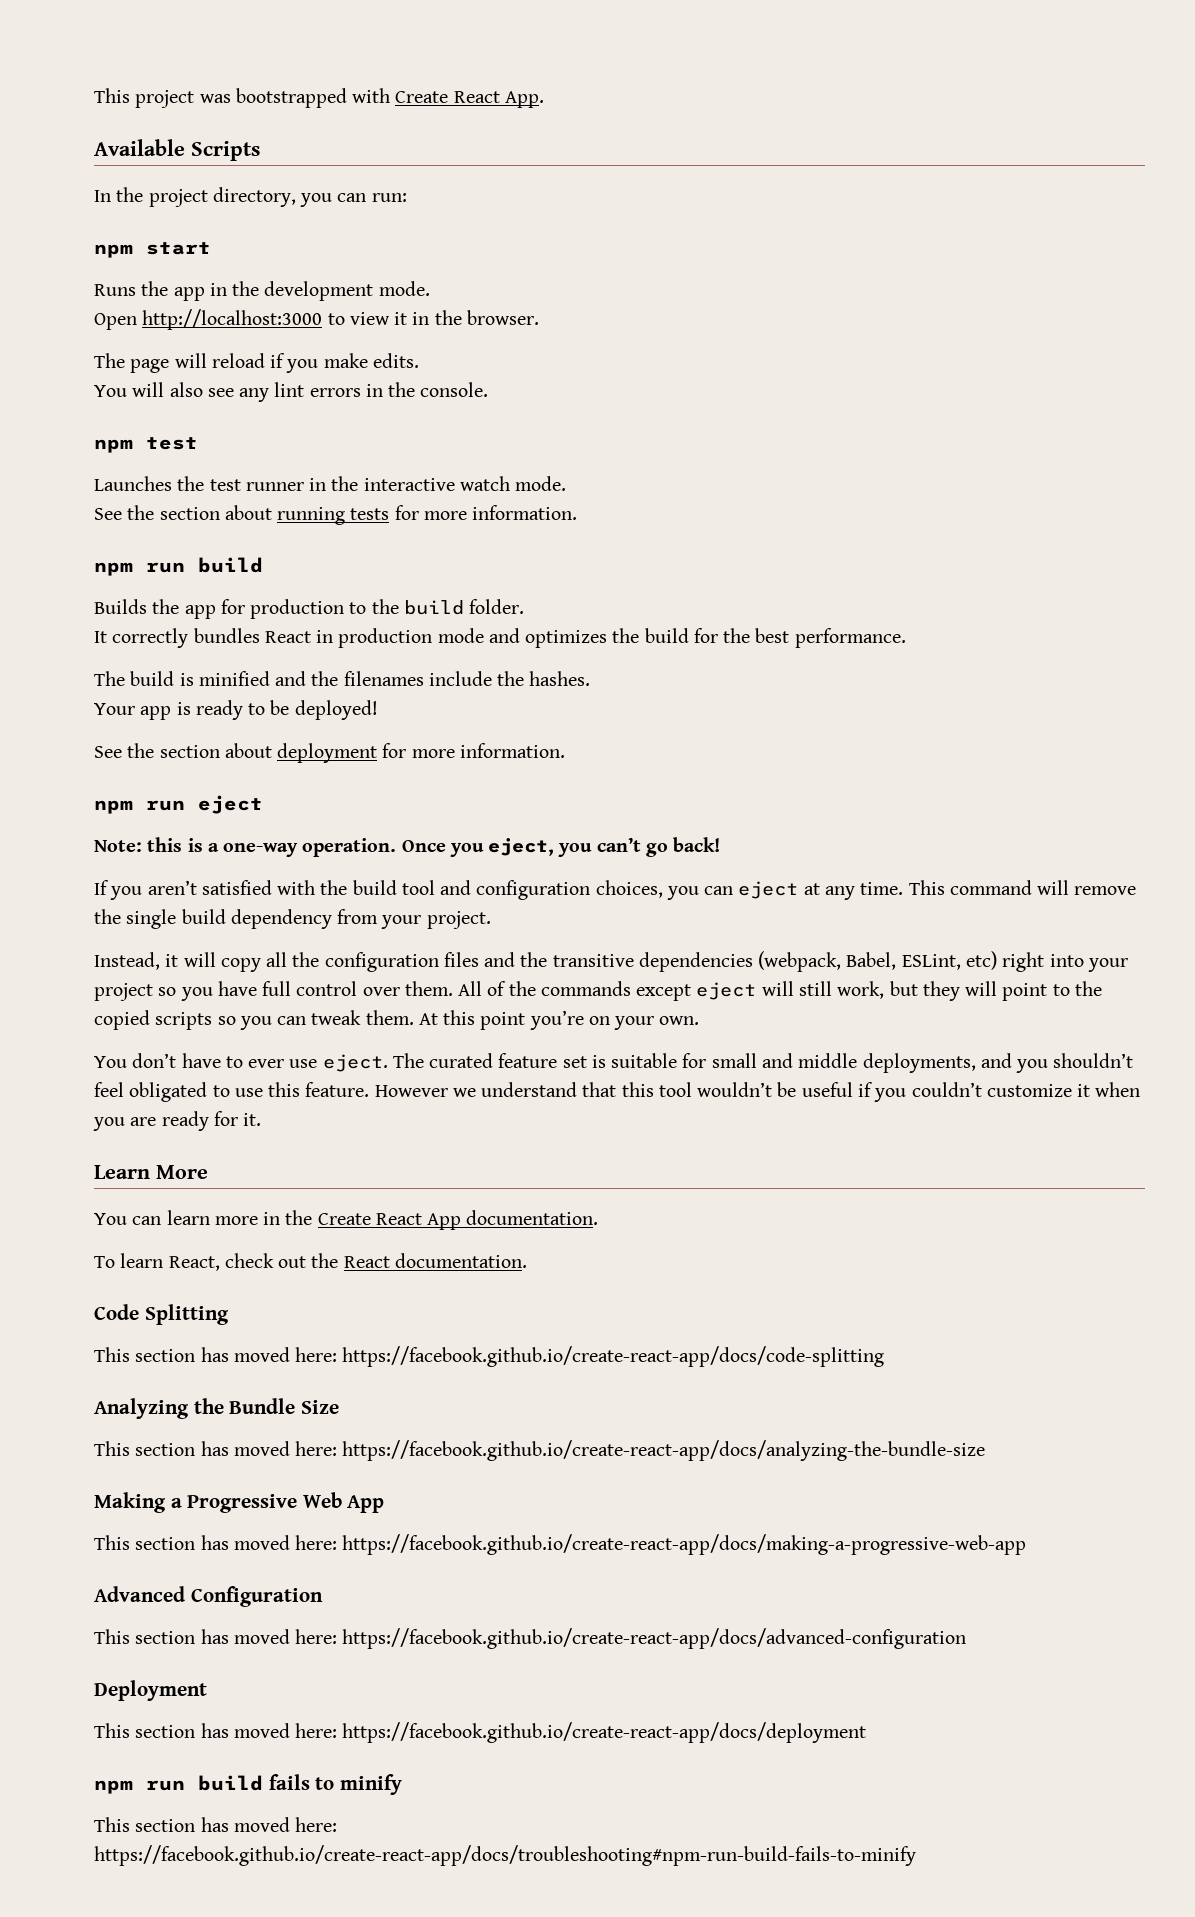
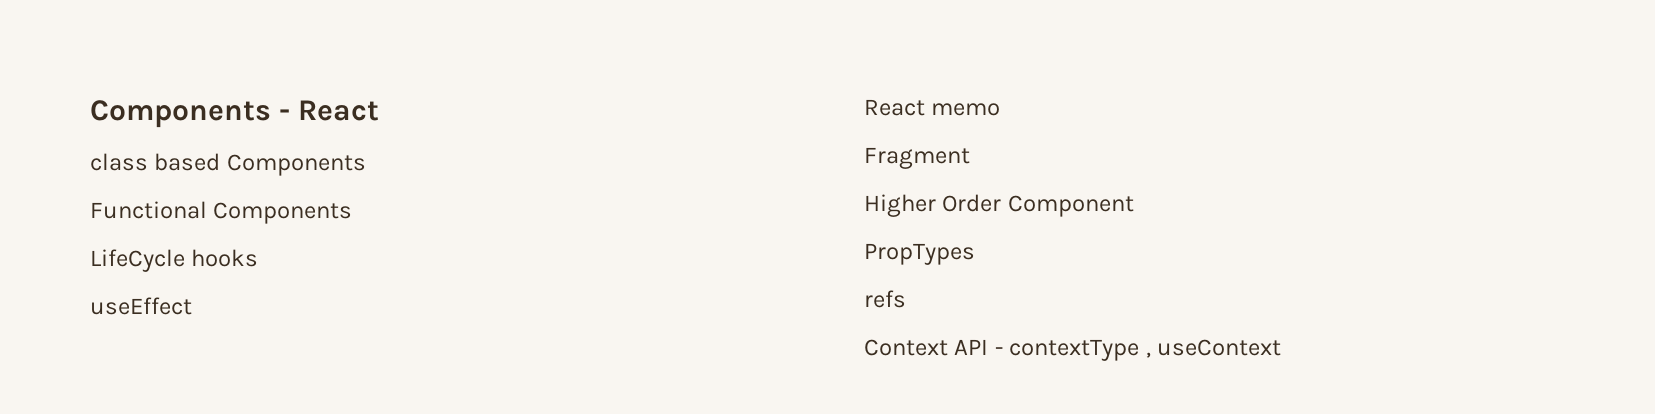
- This project was bootstrapped with Create React App.
- Available Scripts
- In the project directory, you can run:
- npm start
- Runs the app in the development mode.
- Open http://localhost:3000 to view it in the browser.
- The page will reload if you make edits.
- You will also see any lint errors in the console.
- npm test
- Launches the test runner in the interactive watch mode.
- See the section about running tests for more information.
- npm run build
- Builds the app for production to the build folder.
- It correctly bundles React in production mode and optimizes the build for the best performance.
- The build is minified and the filenames include the hashes.
- Your app is ready to be deployed!
- See the section about deployment for more information.
- npm run eject
- Note: this is a one-way operation. Once you eject, you can’t go back!
- If you aren’t satisfied with the build tool and configuration choices, you can eject at any time. This command will remove the single build dependency from your project.
- Instead, it will copy all the configuration files and the transitive dependencies (webpack, Babel, ESLint, etc) right into your project so you have full control over them. All of the commands except eject will still work, but they will point to the copied scripts so you can tweak them. At this point you’re on your own.
- You don’t have to ever use eject. The curated feature set is suitable for small and middle deployments, and you shouldn’t feel obligated to use this feature. However we understand that this tool wouldn’t be useful if you couldn’t customize it when you are ready for it.
- Learn More
- You can learn more in the Create React App documentation.
- To learn React, check out the React documentation.
- Code Splitting
- This section has moved here: https://facebook.github.io/create-react-app/docs/code-splitting
- Analyzing the Bundle Size
- This section has moved here: https://facebook.github.io/create-react-app/docs/analyzing-the-bundle-size
- Making a Progressive Web App
- This section has moved here: https://facebook.github.io/create-react-app/docs/making-a-progressive-web-app
- Advanced Configuration
- This section has moved here: https://facebook.github.io/create-react-app/docs/advanced-configuration
- Deployment
- This section has moved here: https://facebook.github.io/create-react-app/docs/deployment
- npm run build fails to minify
- This section has moved here: https://facebook.github.io/create-react-app/docs/troubleshooting#npm-run-build-fails-to-minify
+ Components - React
+ class based Components
+ Functional Components
+ LifeCycle hooks
+ useEffect
+ React memo
+ Fragment
+ Higher Order Component
+ PropTypes
+ refs
+ Context API - contextType , useContext

